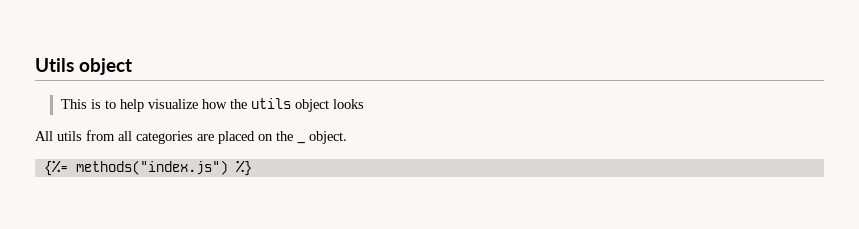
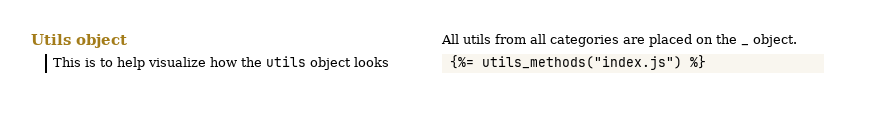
- {%= methods("index.js") %}
+ {%= utils_methods("index.js") %}

